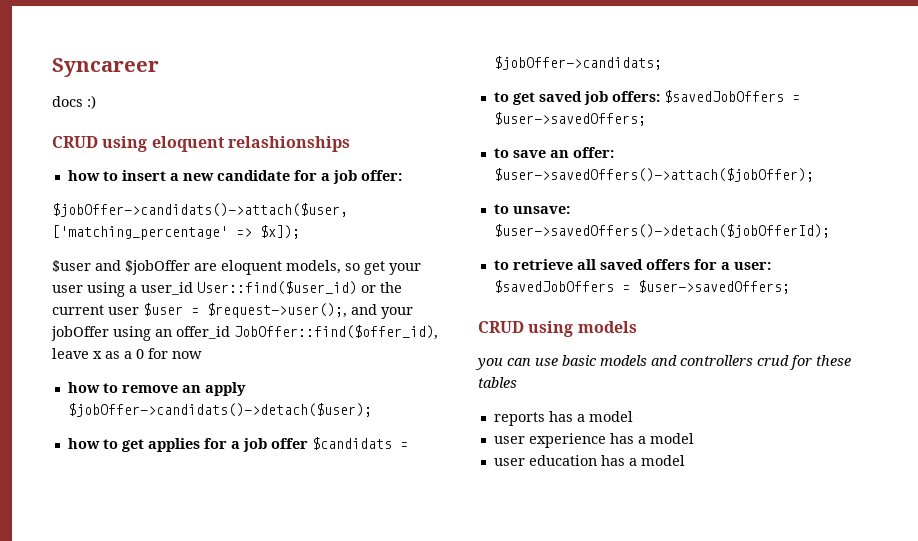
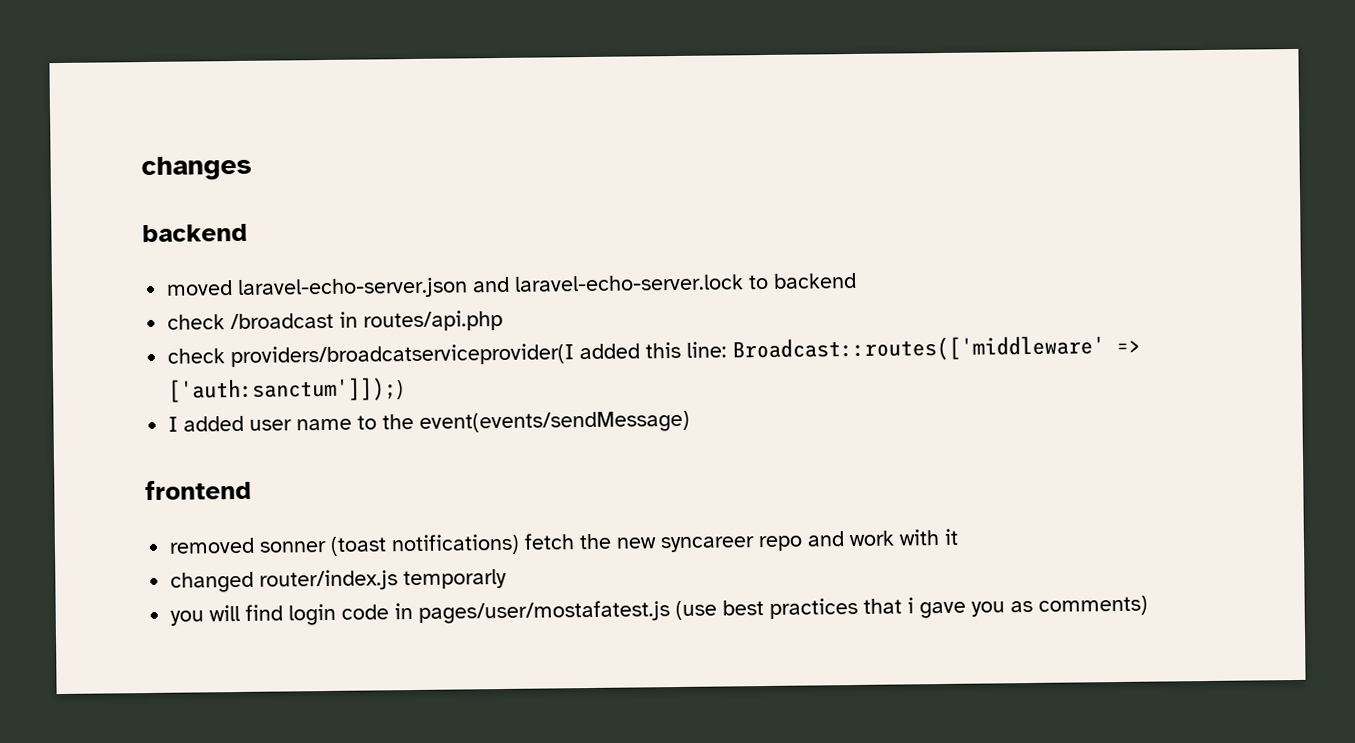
- Syncareer
- docs :)
- CRUD using eloquent relashionships
- how to insert a new candidate for a job offer:
- $jobOffer->candidats()->attach($user, ['matching_percentage' => $x]);
- $user and $jobOffer are eloquent models, so get your user using a user_id User::find($user_id) or the current user $user = $request->user();, and your jobOffer using an offer_id JobOffer::find($offer_id), leave x as a 0 for now
- how to remove an apply $jobOffer->candidats()->detach($user);
- how to get applies for a job offer $candidats = $jobOffer->candidats;
- to get saved job offers: $savedJobOffers = $user->savedOffers;
- to save an offer: $user->savedOffers()->attach($jobOffer);
- to unsave: $user->savedOffers()->detach($jobOfferId);
- to retrieve all saved offers for a user: $savedJobOffers = $user->savedOffers;
- CRUD using models
- you can use basic models and controllers crud for these tables
- reports has a model
- user experience has a model
- user education has a model
+ changes
+ backend
+ moved laravel-echo-server.json and laravel-echo-server.lock to backend
+ check /broadcast in routes/api.php
+ check providers/broadcatserviceprovider(I added this line: Broadcast::routes(['middleware' => ['auth:sanctum']]);)
+ I added user name to the event(events/sendMessage)
+ frontend
+ removed sonner (toast notifications) fetch the new syncareer repo and work with it
+ changed router/index.js temporarly
+ you will find login code in pages/user/mostafatest.js (use best practices that i gave you as comments)

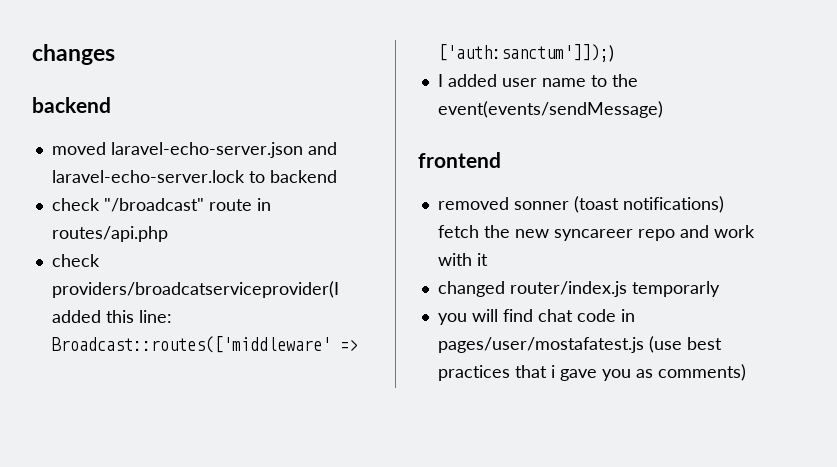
- check /broadcast in routes/api.php
+ check "/broadcast" route in routes/api.php
- you will find login code in pages/user/mostafatest.js (use best practices that i gave you as comments)
+ you will find chat code in pages/user/mostafatest.js (use best practices that i gave you as comments)

